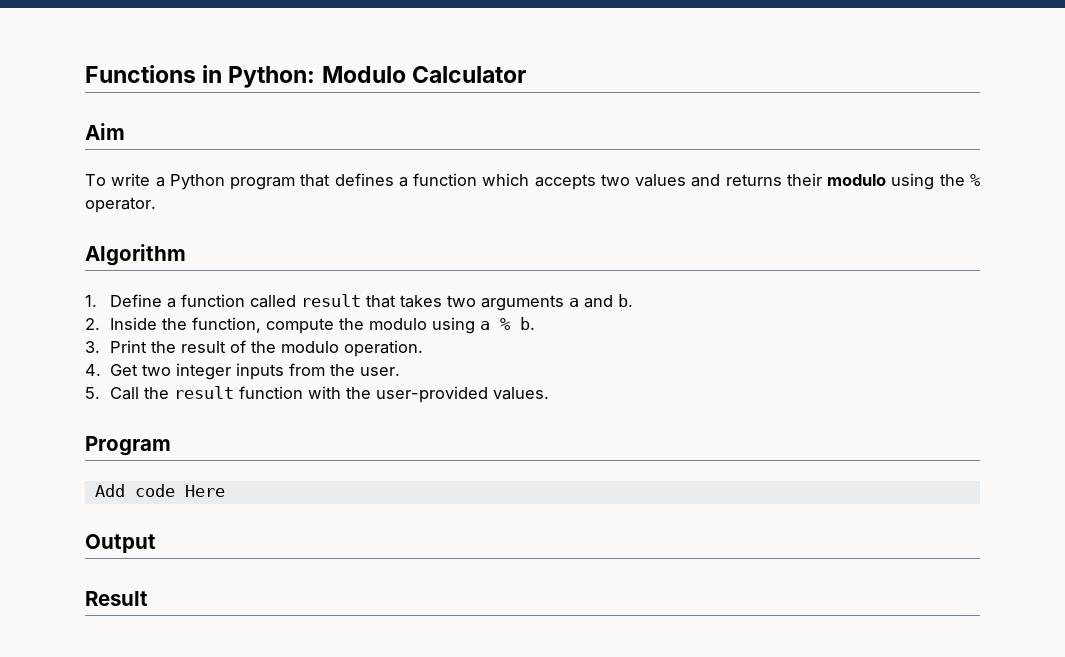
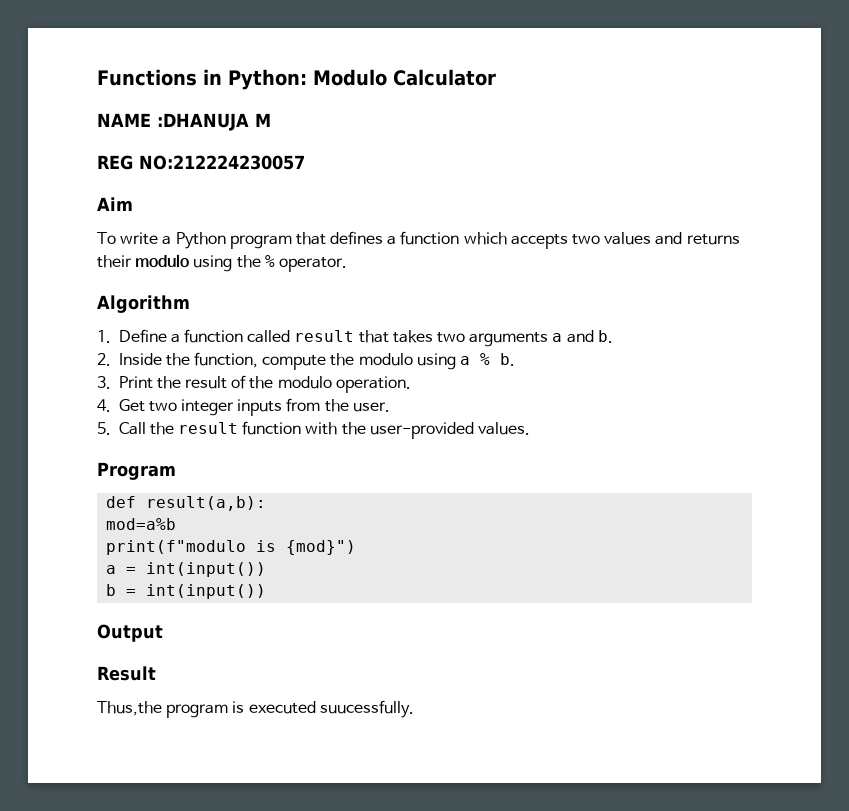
+ NAME :DHANUJA M
+ REG NO:212224230057
- Add code Here
+ def result(a,b):
+ mod=a%b
+ print(f"modulo is {mod}")
+ a = int(input())
+ b = int(input())
  Output
  Result
+ Thus,the program is executed suucessfully.

